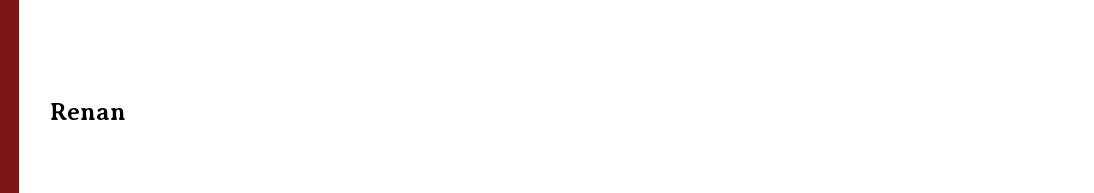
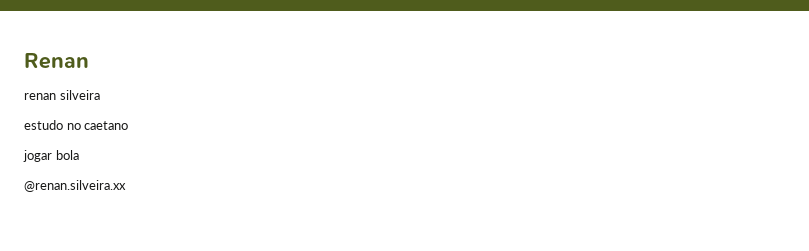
+ renan silveira
+ estudo no caetano
+ jogar bola
+ @renan.silveira.xx

